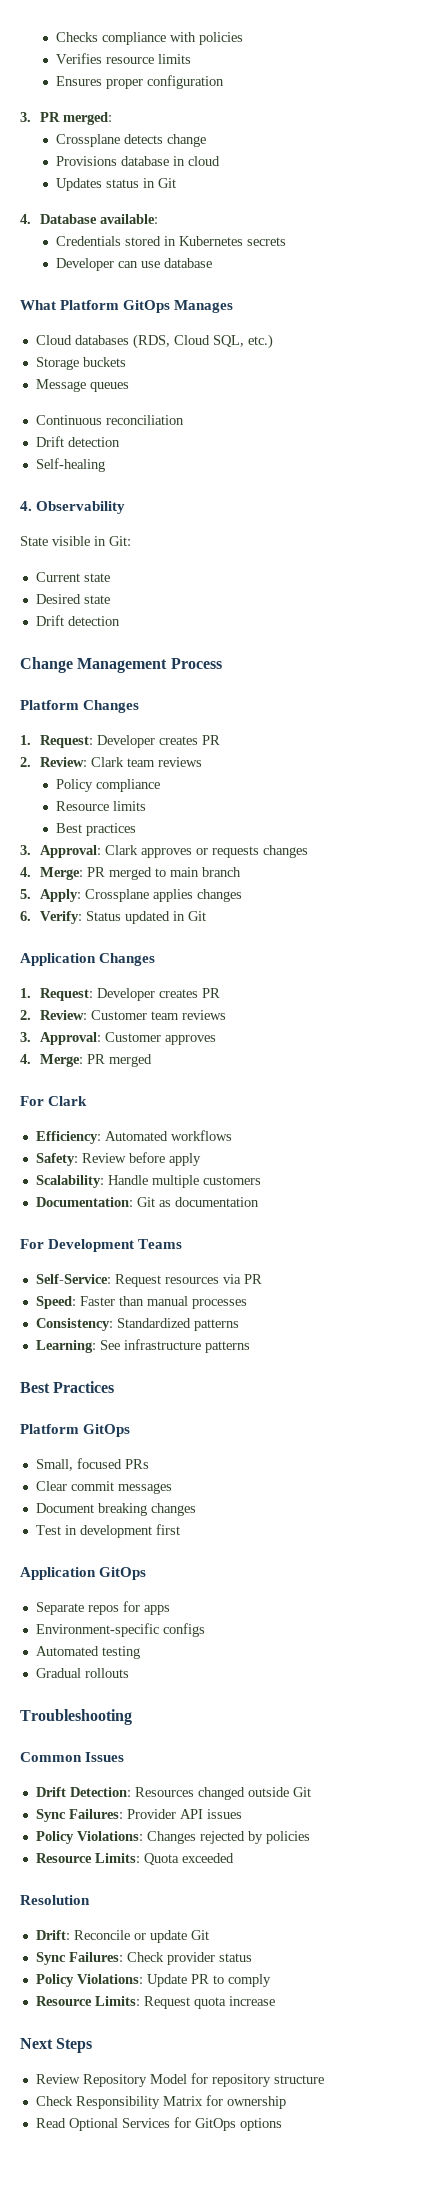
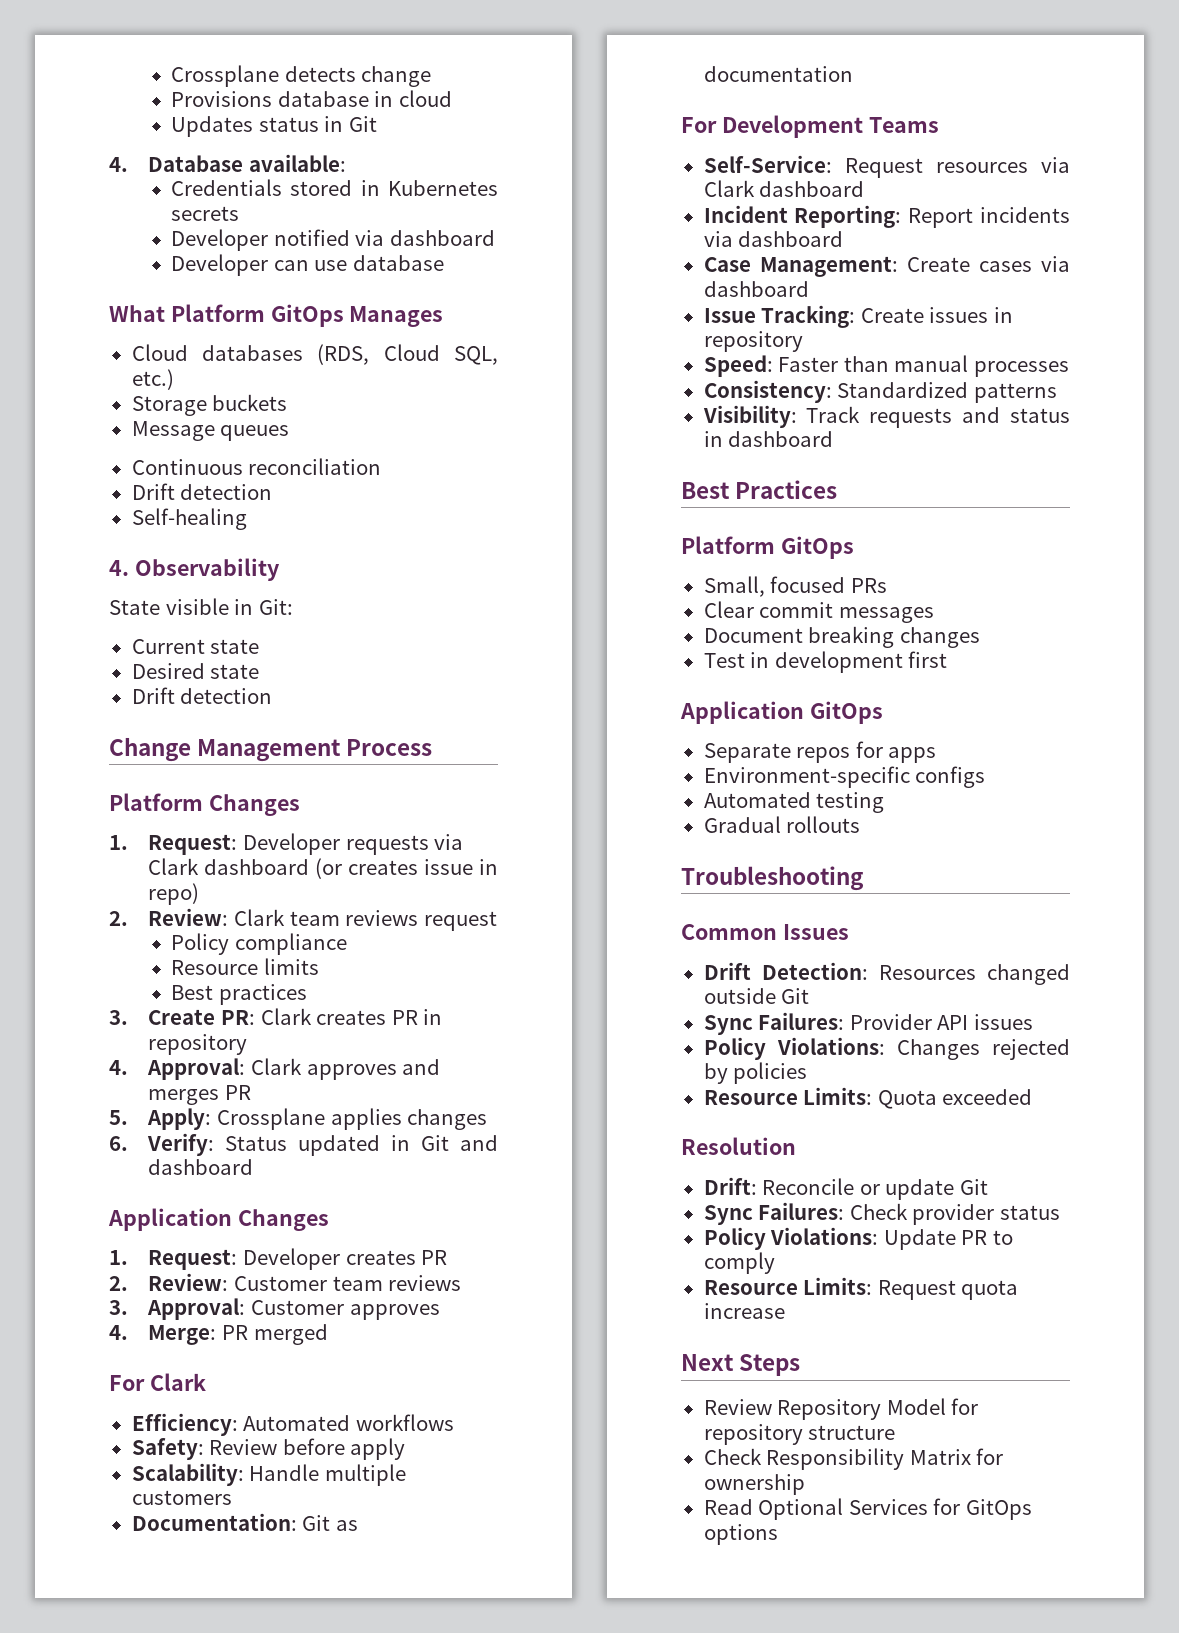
- Checks compliance with policies
- Verifies resource limits
- Ensures proper configuration
- 3. PR merged:
+ Developer notified via dashboard
  Platform Changes
- 1. Request: Developer creates PR
+ 1. Request: Developer requests via Clark dashboard (or creates issue in repo)
- 2. Review: Clark team reviews
+ 2. Review: Clark team reviews request
- 3. Approval: Clark approves or requests changes
- 4. Merge: PR merged to main branch
+ 3. Create PR: Clark creates PR in repository
+ 4. Approval: Clark approves and merges PR
- 6. Verify: Status updated in Git
+ 6. Verify: Status updated in Git and dashboard
- Self-Service: Request resources via PR
+ Self-Service: Request resources via Clark dashboard
+ Incident Reporting: Report incidents via dashboard
+ Case Management: Create cases via dashboard
+ Issue Tracking: Create issues in repository
- Learning: See infrastructure patterns
+ Visibility: Track requests and status in dashboard

